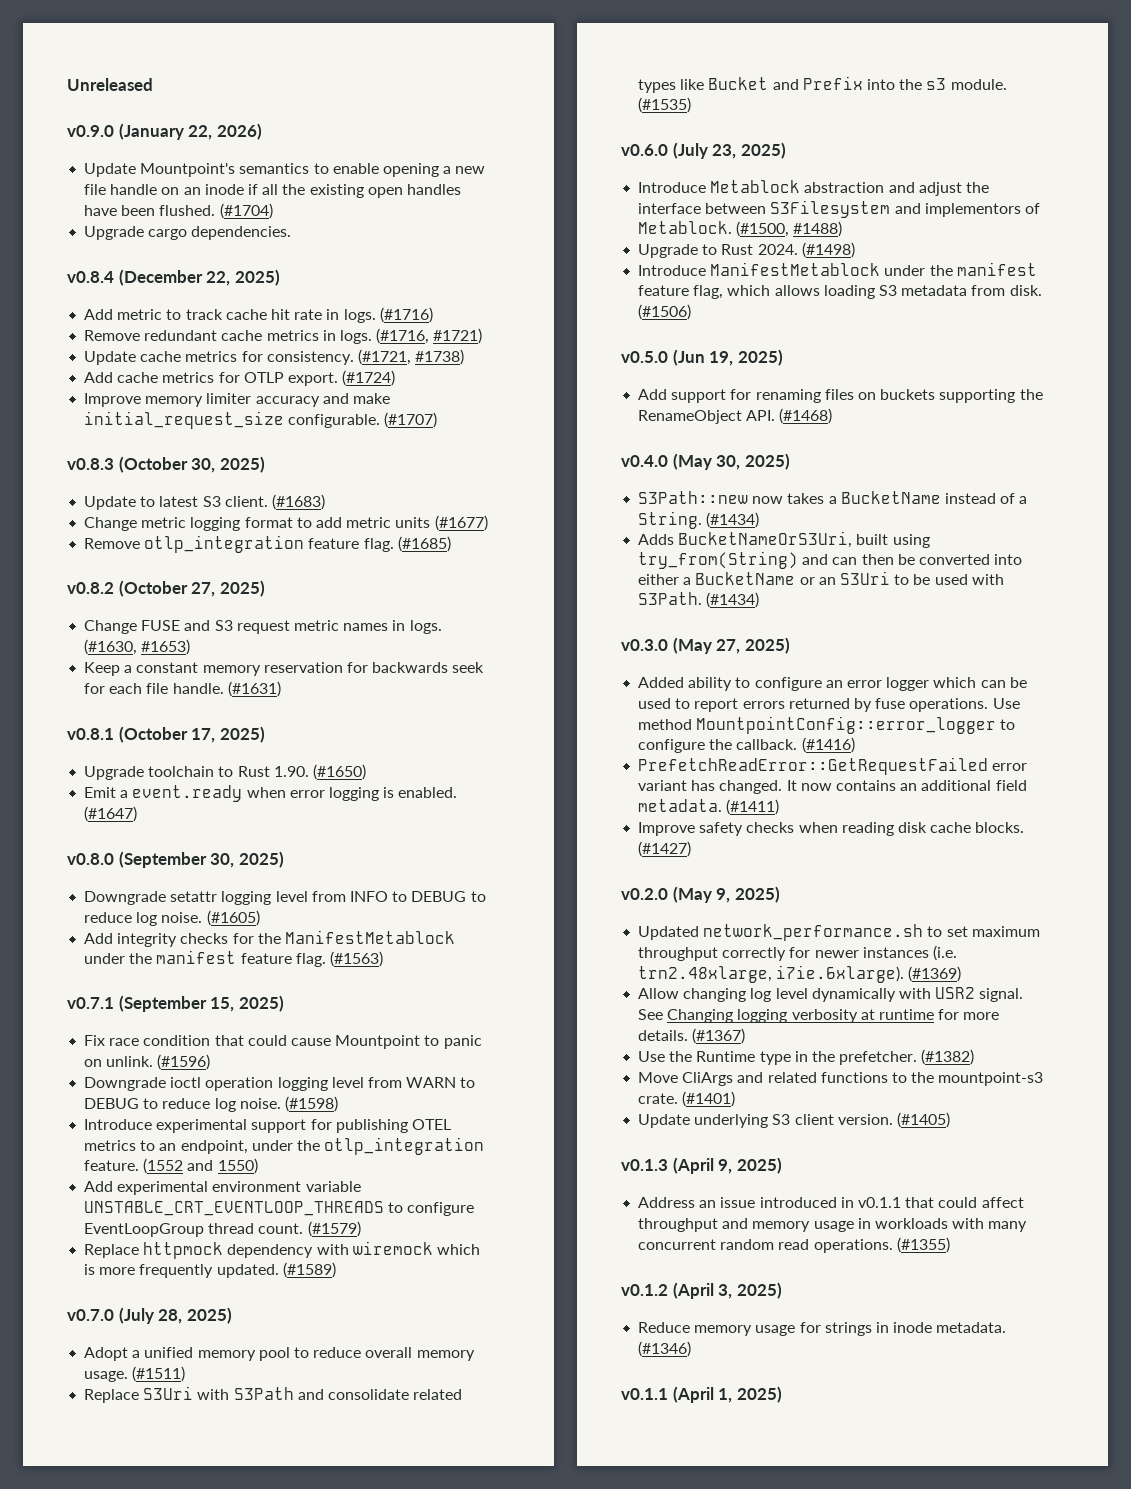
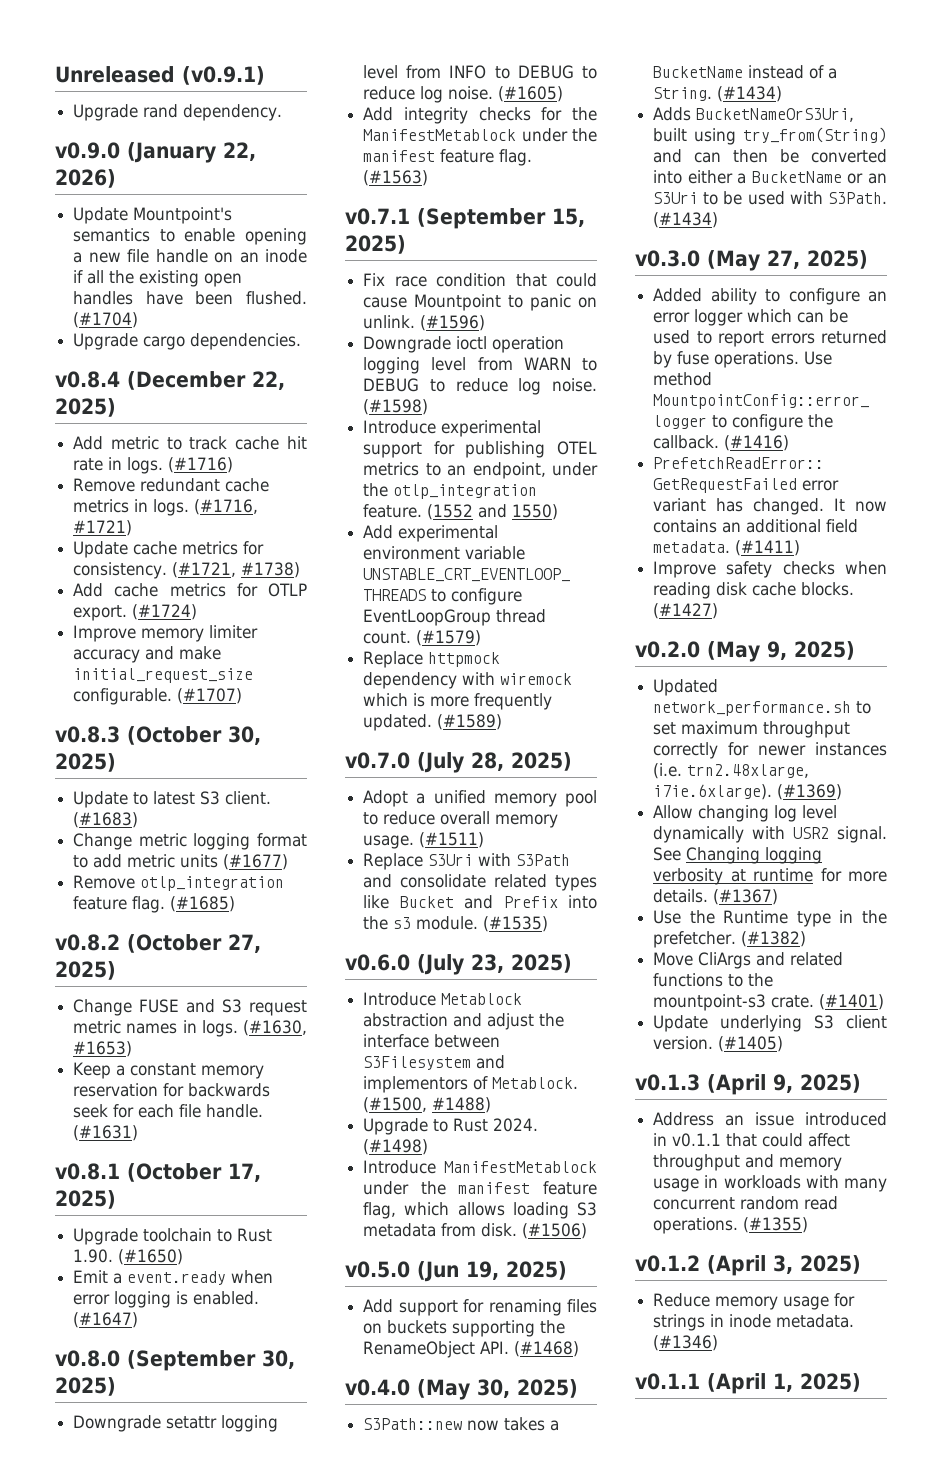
- Unreleased
+ Unreleased (v0.9.1)
+ Upgrade rand dependency.

